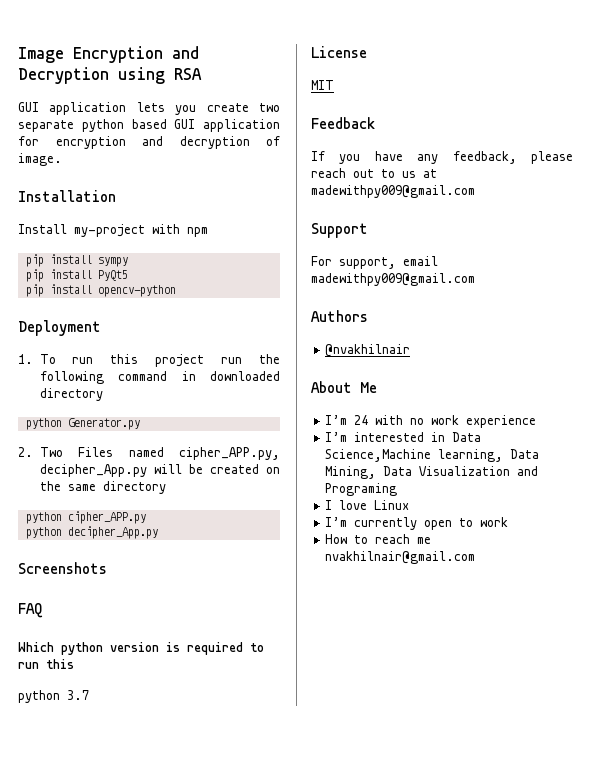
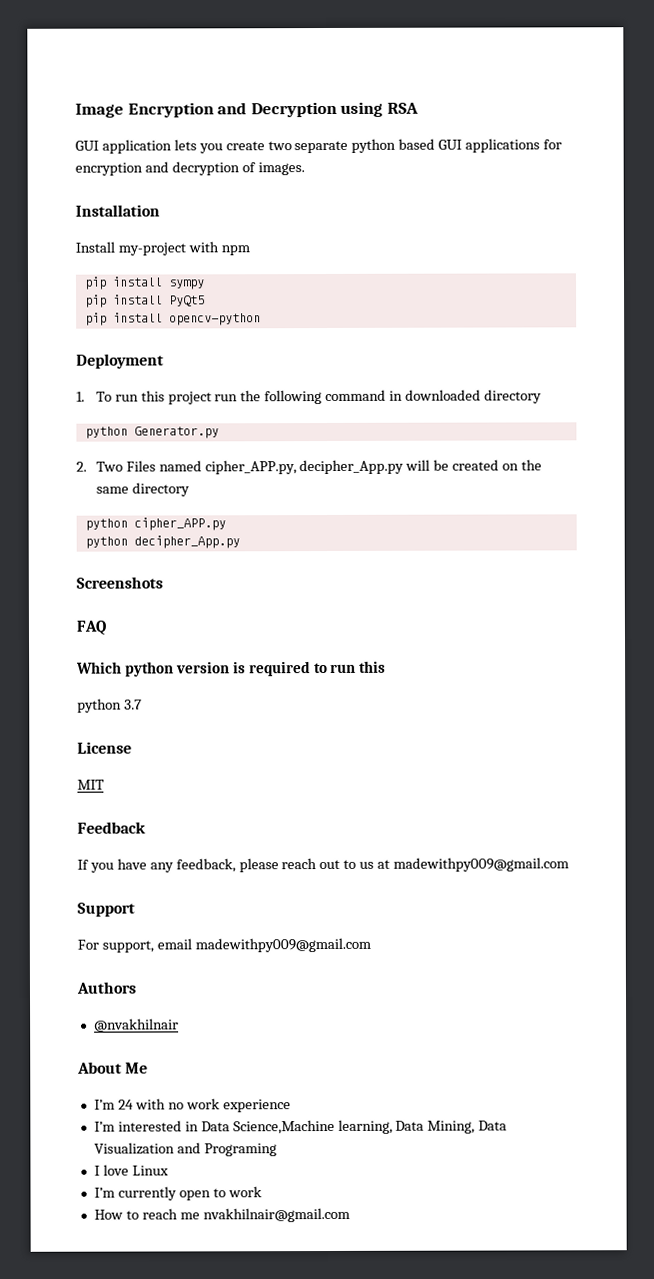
- GUI application lets you create two separate python based GUI application for encryption and decryption of image.
+ GUI application lets you create two separate python based GUI applications for encryption and decryption of images.

